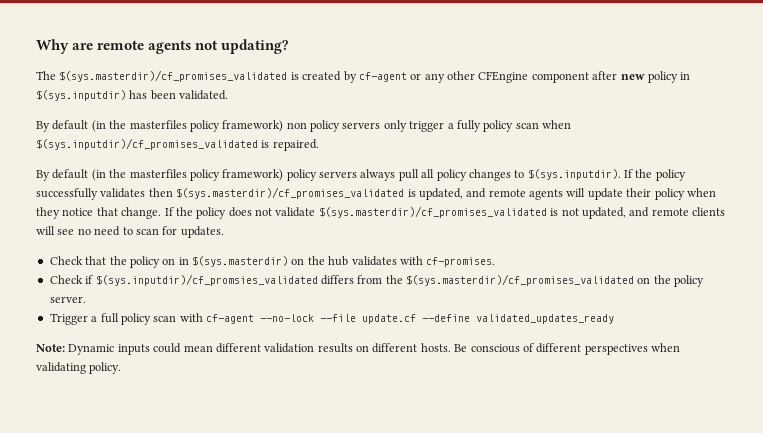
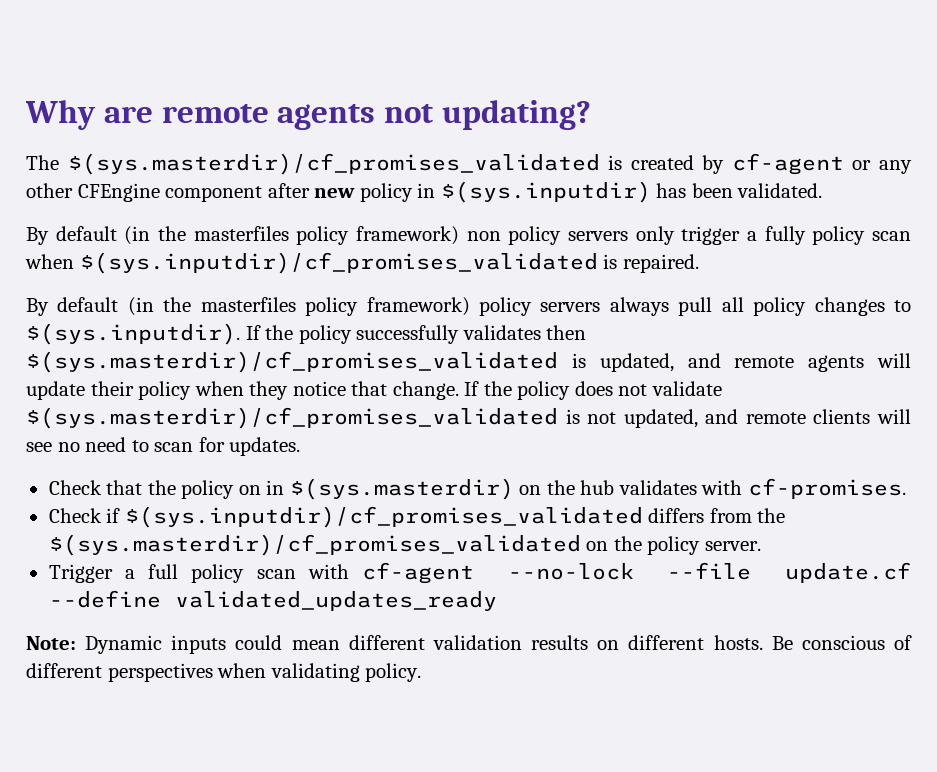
- Check if $(sys.inputdir)/cf_promsies_validated differs from the $(sys.masterdir)/cf_promises_validated on the policy server.
+ Check if $(sys.inputdir)/cf_promises_validated differs from the $(sys.masterdir)/cf_promises_validated on the policy server.

